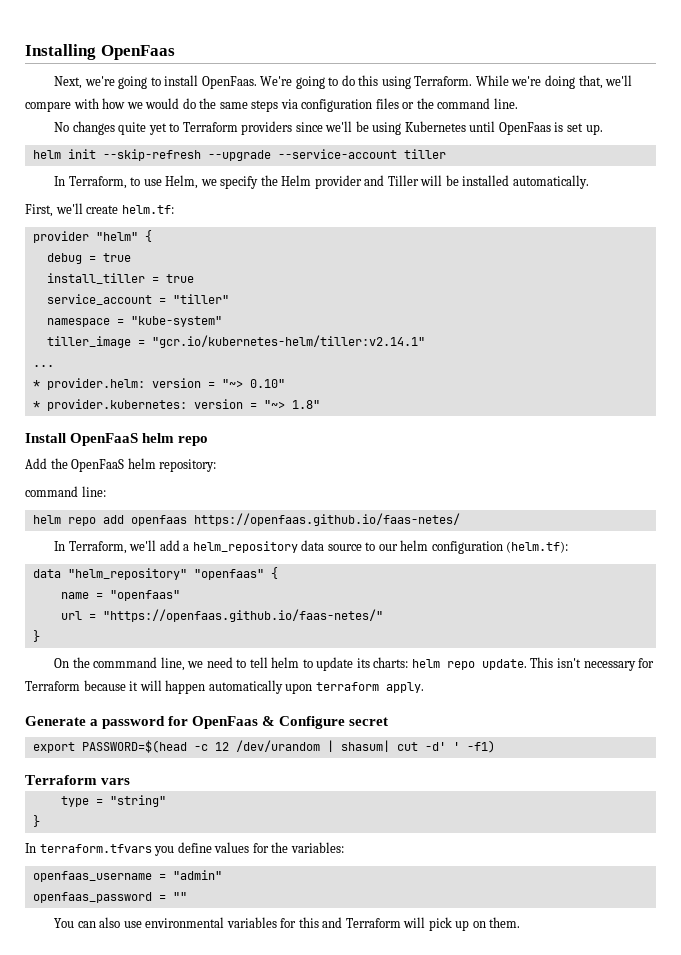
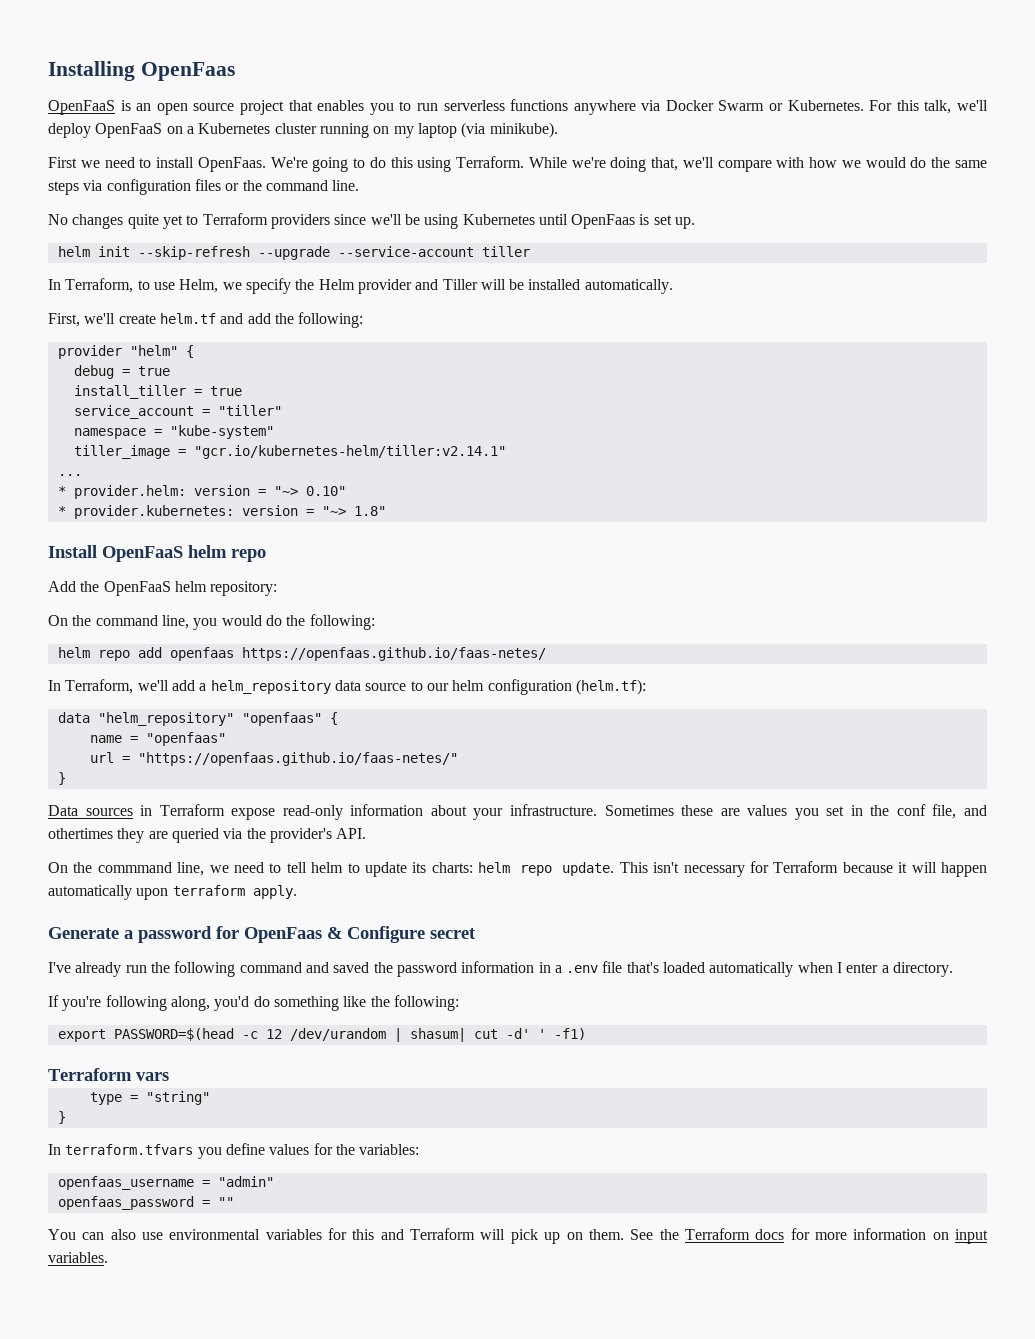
- Next, we're going to install OpenFaas.
+ OpenFaaS is an open source project that enables you to run serverless functions anywhere via Docker Swarm or Kubernetes. For this talk, we'll deploy OpenFaaS on a Kubernetes cluster running on my laptop (via minikube).
+ First we need to install OpenFaas.
- First, we'll create helm.tf:
+ First, we'll create helm.tf and add the following:
- command line:
+ On the command line, you would do the following:
+ Data sources in Terraform expose read-only information about your infrastructure. Sometimes these are values you set in the conf file, and othertimes they are queried via the provider's API.
+ I've already run the following command and saved the password information in a .env file that's loaded automatically when I enter a directory.
+ If you're following along, you'd do something like the following:
+ See the Terraform docs for more information on input variables.

